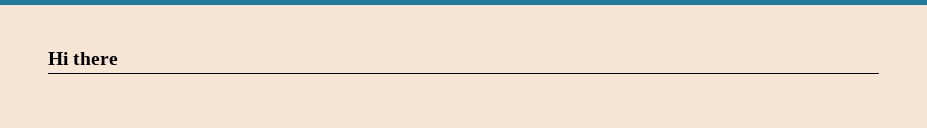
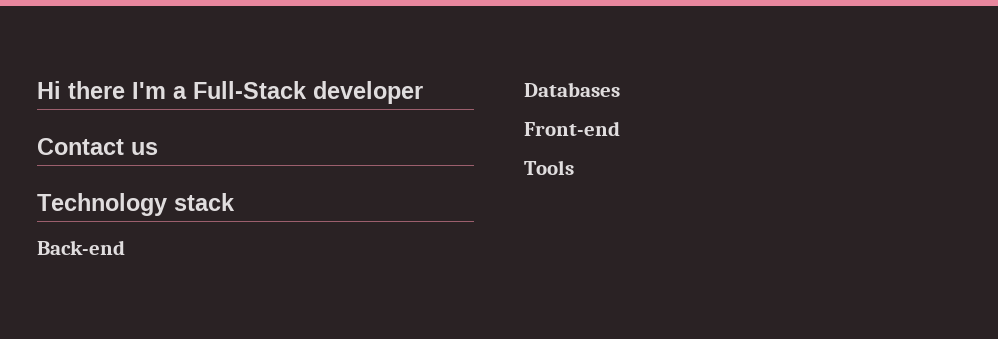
- Hi there
+ Hi there I'm a Full-Stack developer
+ Contact us
+ Technology stack
+ Back-end
+ Databases
+ Front-end
+ Tools

